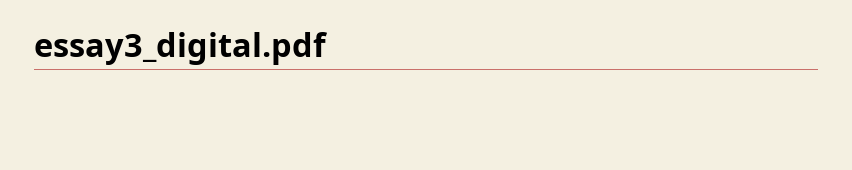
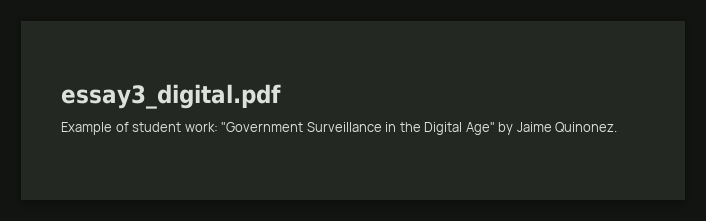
+ Example of student work: "Government Surveillance in the Digital Age" by Jaime Quinonez.

